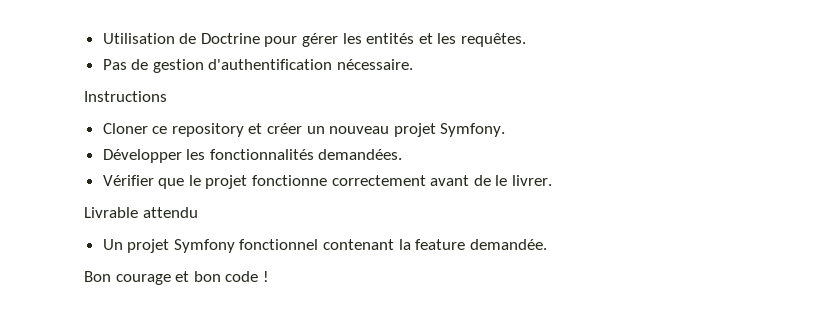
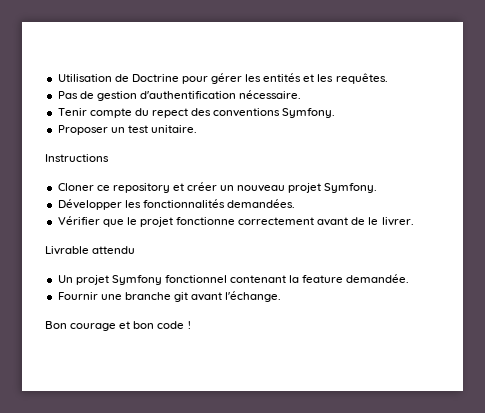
+ Tenir compte du repect des conventions Symfony.
+ Proposer un test unitaire.
+ Fournir une branche git avant l'échange.

